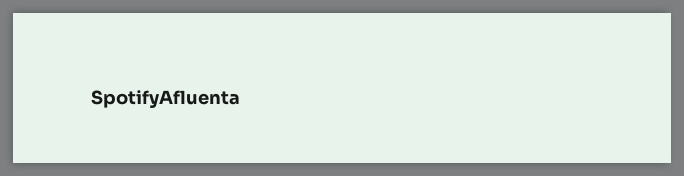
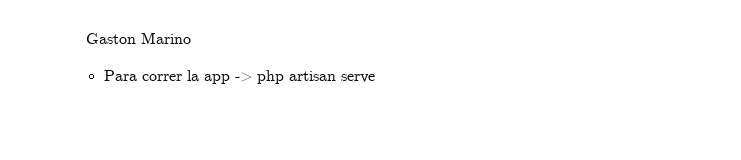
- SpotifyAfluenta
+ Gaston Marino
+ Para correr la app -> php artisan serve

